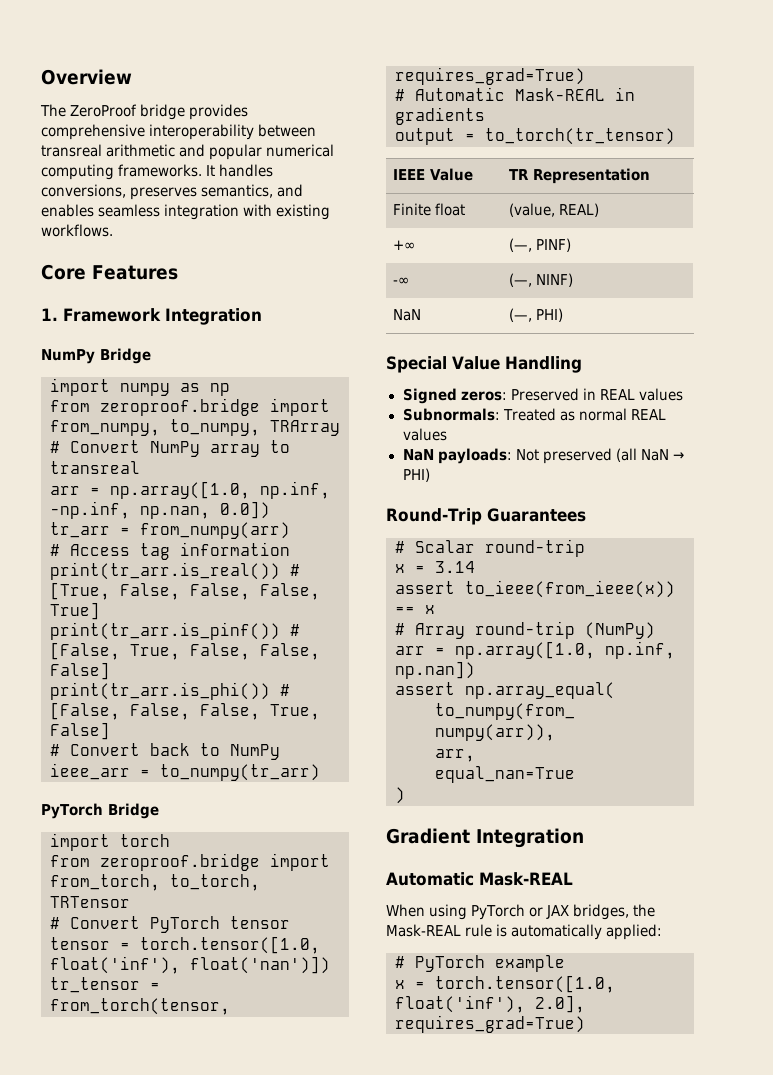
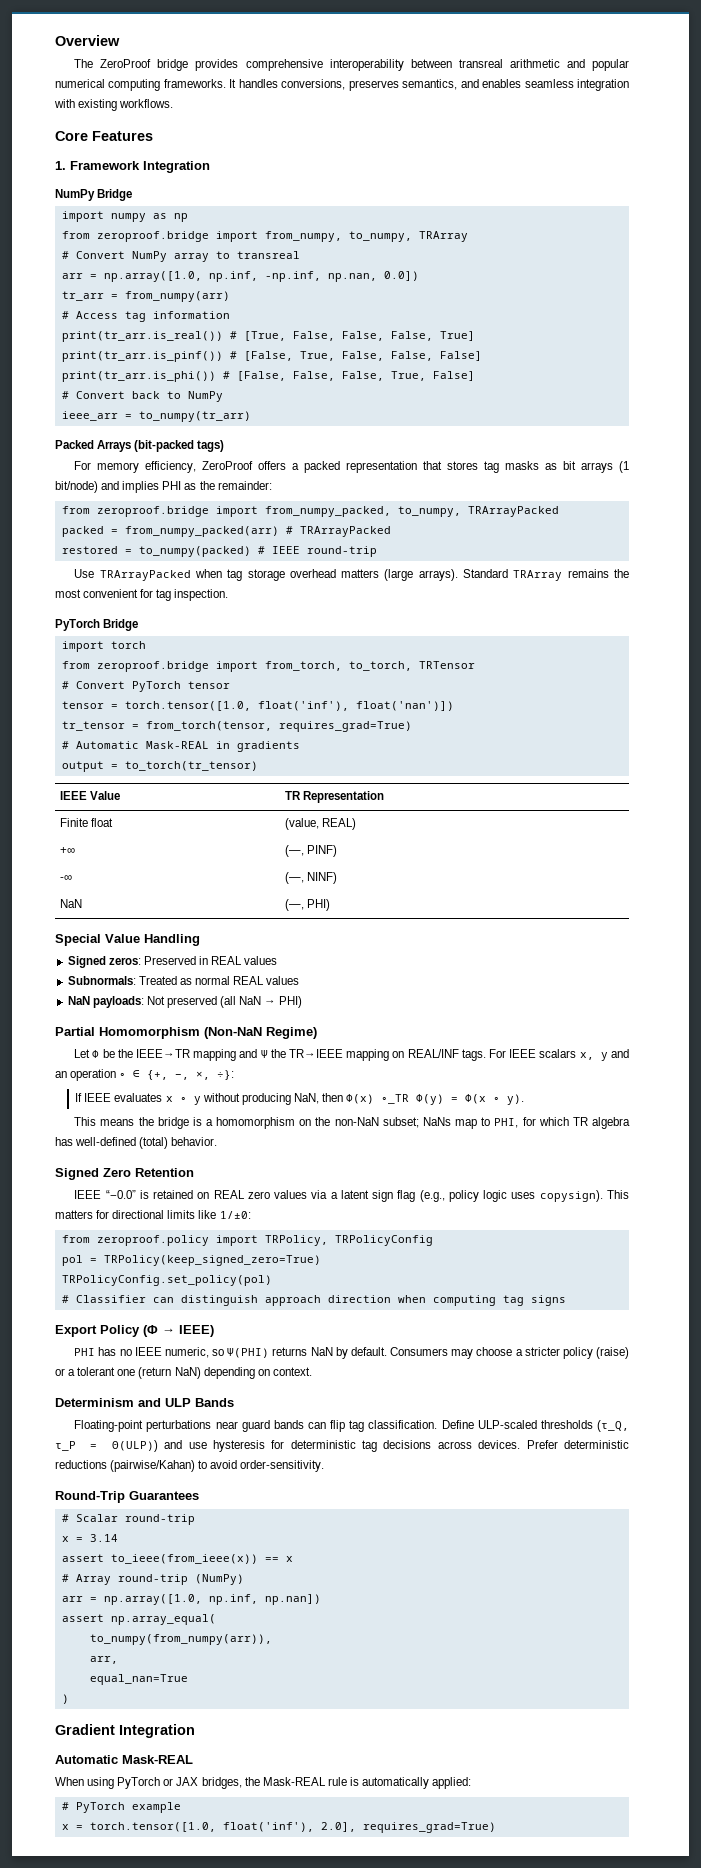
+ Packed Arrays (bit‑packed tags)
+ For memory efficiency, ZeroProof offers a packed representation that stores tag masks as bit arrays (1 bit/node) and implies PHI as the remainder:
+ from zeroproof.bridge import from_numpy_packed, to_numpy, TRArrayPacked
+ packed = from_numpy_packed(arr) # TRArrayPacked
+ restored = to_numpy(packed) # IEEE round‑trip
+ Use TRArrayPacked when tag storage overhead matters (large arrays). Standard TRArray remains the most convenient for tag inspection.
+ Partial Homomorphism (Non‑NaN Regime)
+ Let Φ be the IEEE→TR mapping and Ψ the TR→IEEE mapping on REAL/INF tags. For IEEE scalars x, y and an operation ∘ ∈ {+, −, ×, ÷}:
+ If IEEE evaluates x ∘ y without producing NaN, then Φ(x) ∘_TR Φ(y) = Φ(x ∘ y).
+ This means the bridge is a homomorphism on the non‑NaN subset; NaNs map to PHI, for which TR algebra has well‑defined (total) behavior.
+ Signed Zero Retention
+ IEEE “−0.0” is retained on REAL zero values via a latent sign flag (e.g., policy logic uses copysign). This matters for directional limits like 1/±0:
+ from zeroproof.policy import TRPolicy, TRPolicyConfig
+ pol = TRPolicy(keep_signed_zero=True)
+ TRPolicyConfig.set_policy(pol)
+ # Classifier can distinguish approach direction when computing tag signs
+ Export Policy (Φ → IEEE)
+ PHI has no IEEE numeric, so Ψ(PHI) returns NaN by default. Consumers may choose a stricter policy (raise) or a tolerant one (return NaN) depending on context.
+ Determinism and ULP Bands
+ Floating‑point perturbations near guard bands can flip tag classification. Define ULP‑scaled thresholds (τ_Q, τ_P = Θ(ULP)) and use hysteresis for deterministic tag decisions across devices. Prefer deterministic reductions (pairwise/Kahan) to avoid order‑sensitivity.

